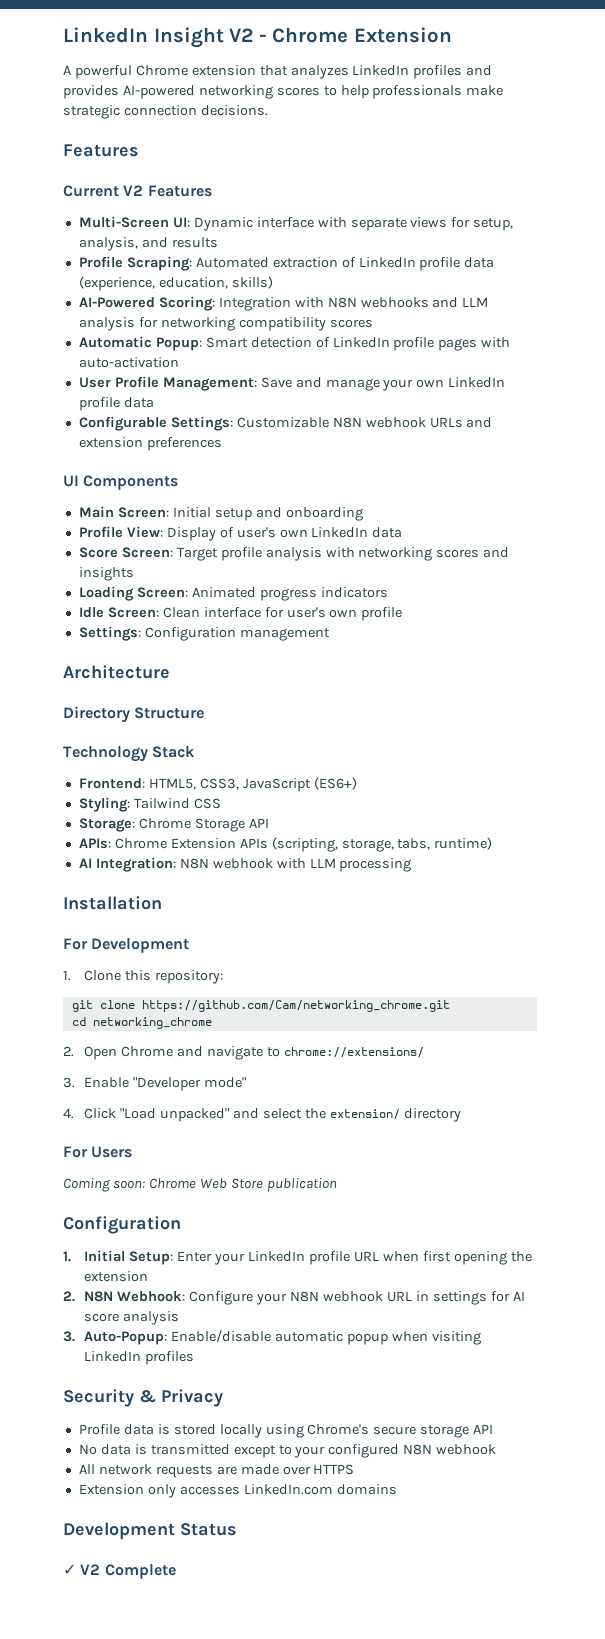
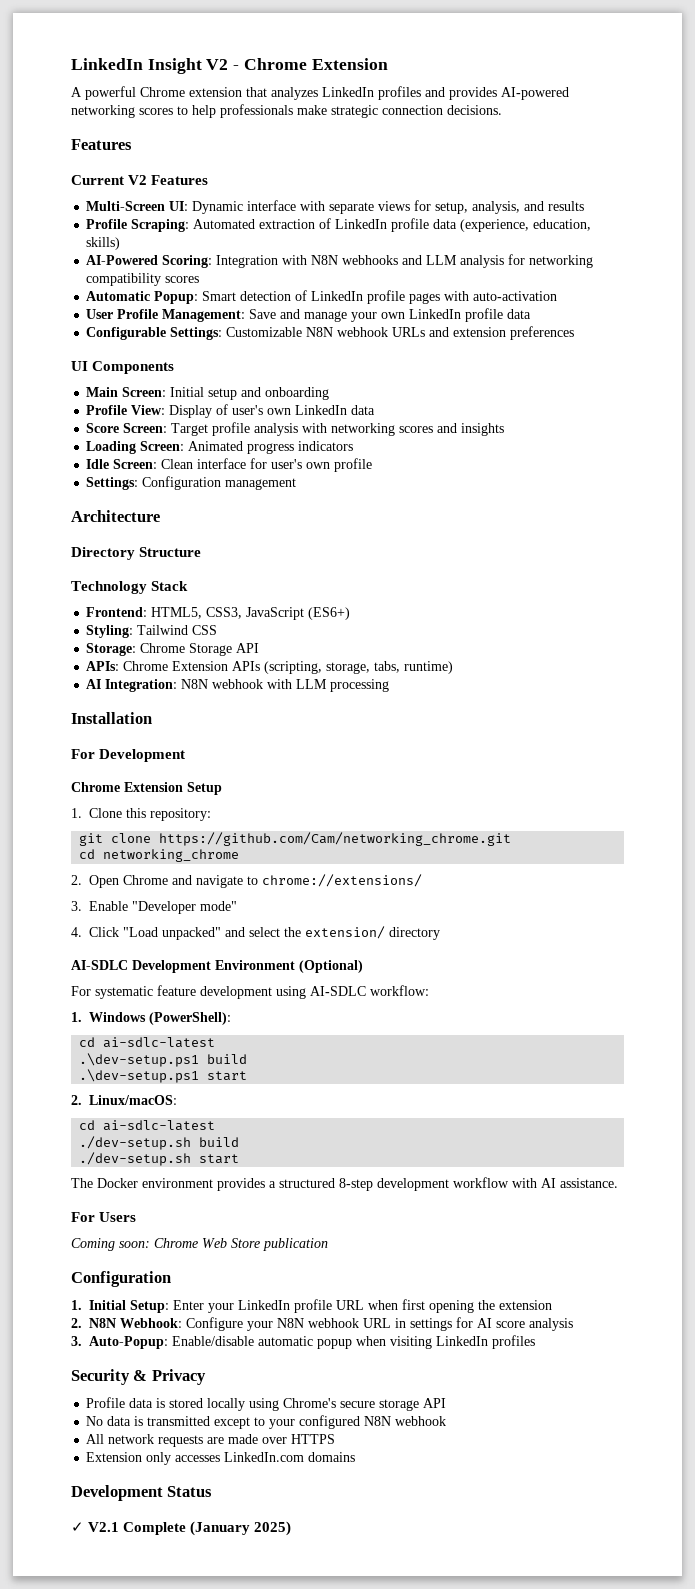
+ Chrome Extension Setup
+ AI-SDLC Development Environment (Optional)
+ For systematic feature development using AI-SDLC workflow:
+ 1. Windows (PowerShell):
+ cd ai-sdlc-latest
+ .\dev-setup.ps1 build
+ .\dev-setup.ps1 start
+ 2. Linux/macOS:
+ cd ai-sdlc-latest
+ ./dev-setup.sh build
+ ./dev-setup.sh start
+ The Docker environment provides a structured 8-step development workflow with AI assistance.
- ✓ V2 Complete
+ ✓ V2.1 Complete (January 2025)

